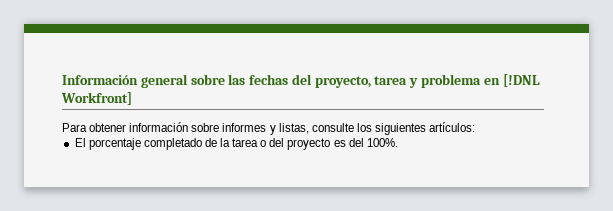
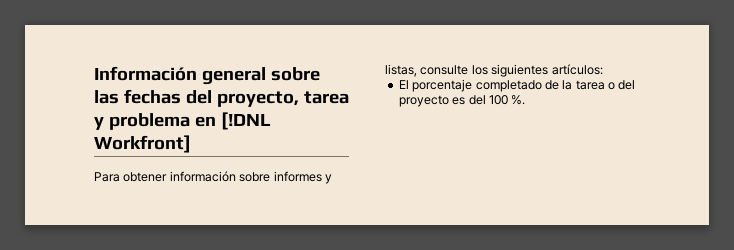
- El porcentaje completado de la tarea o del proyecto es del 100%.
+ El porcentaje completado de la tarea o del proyecto es del 100 %.

